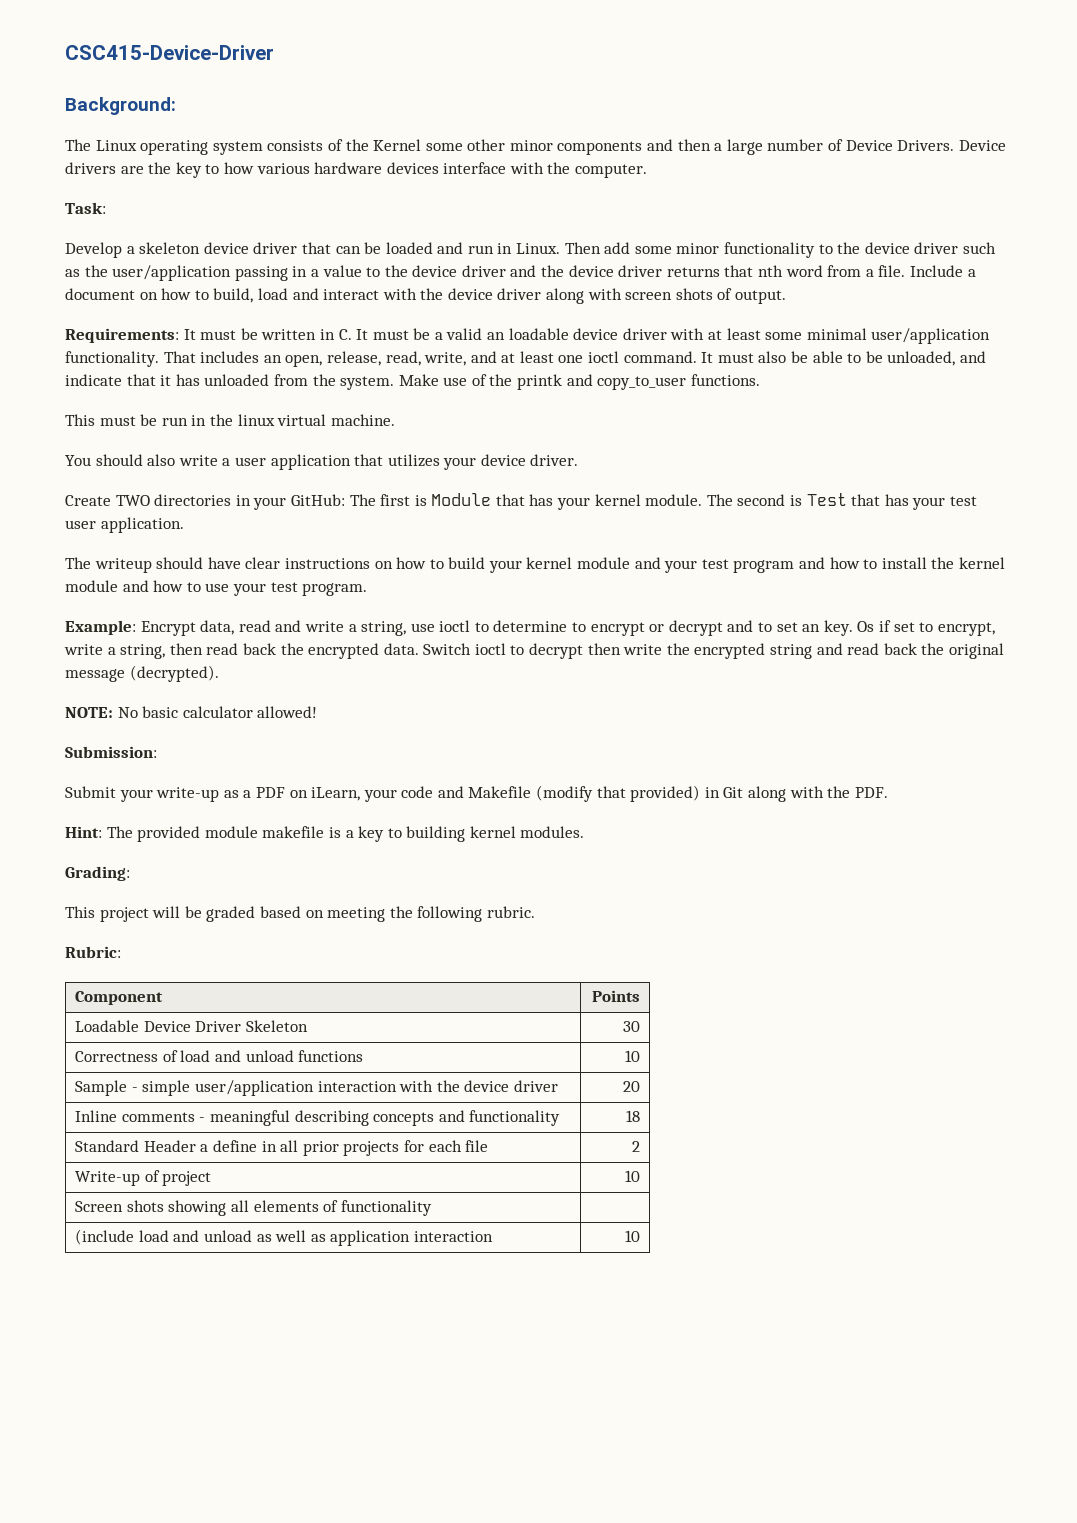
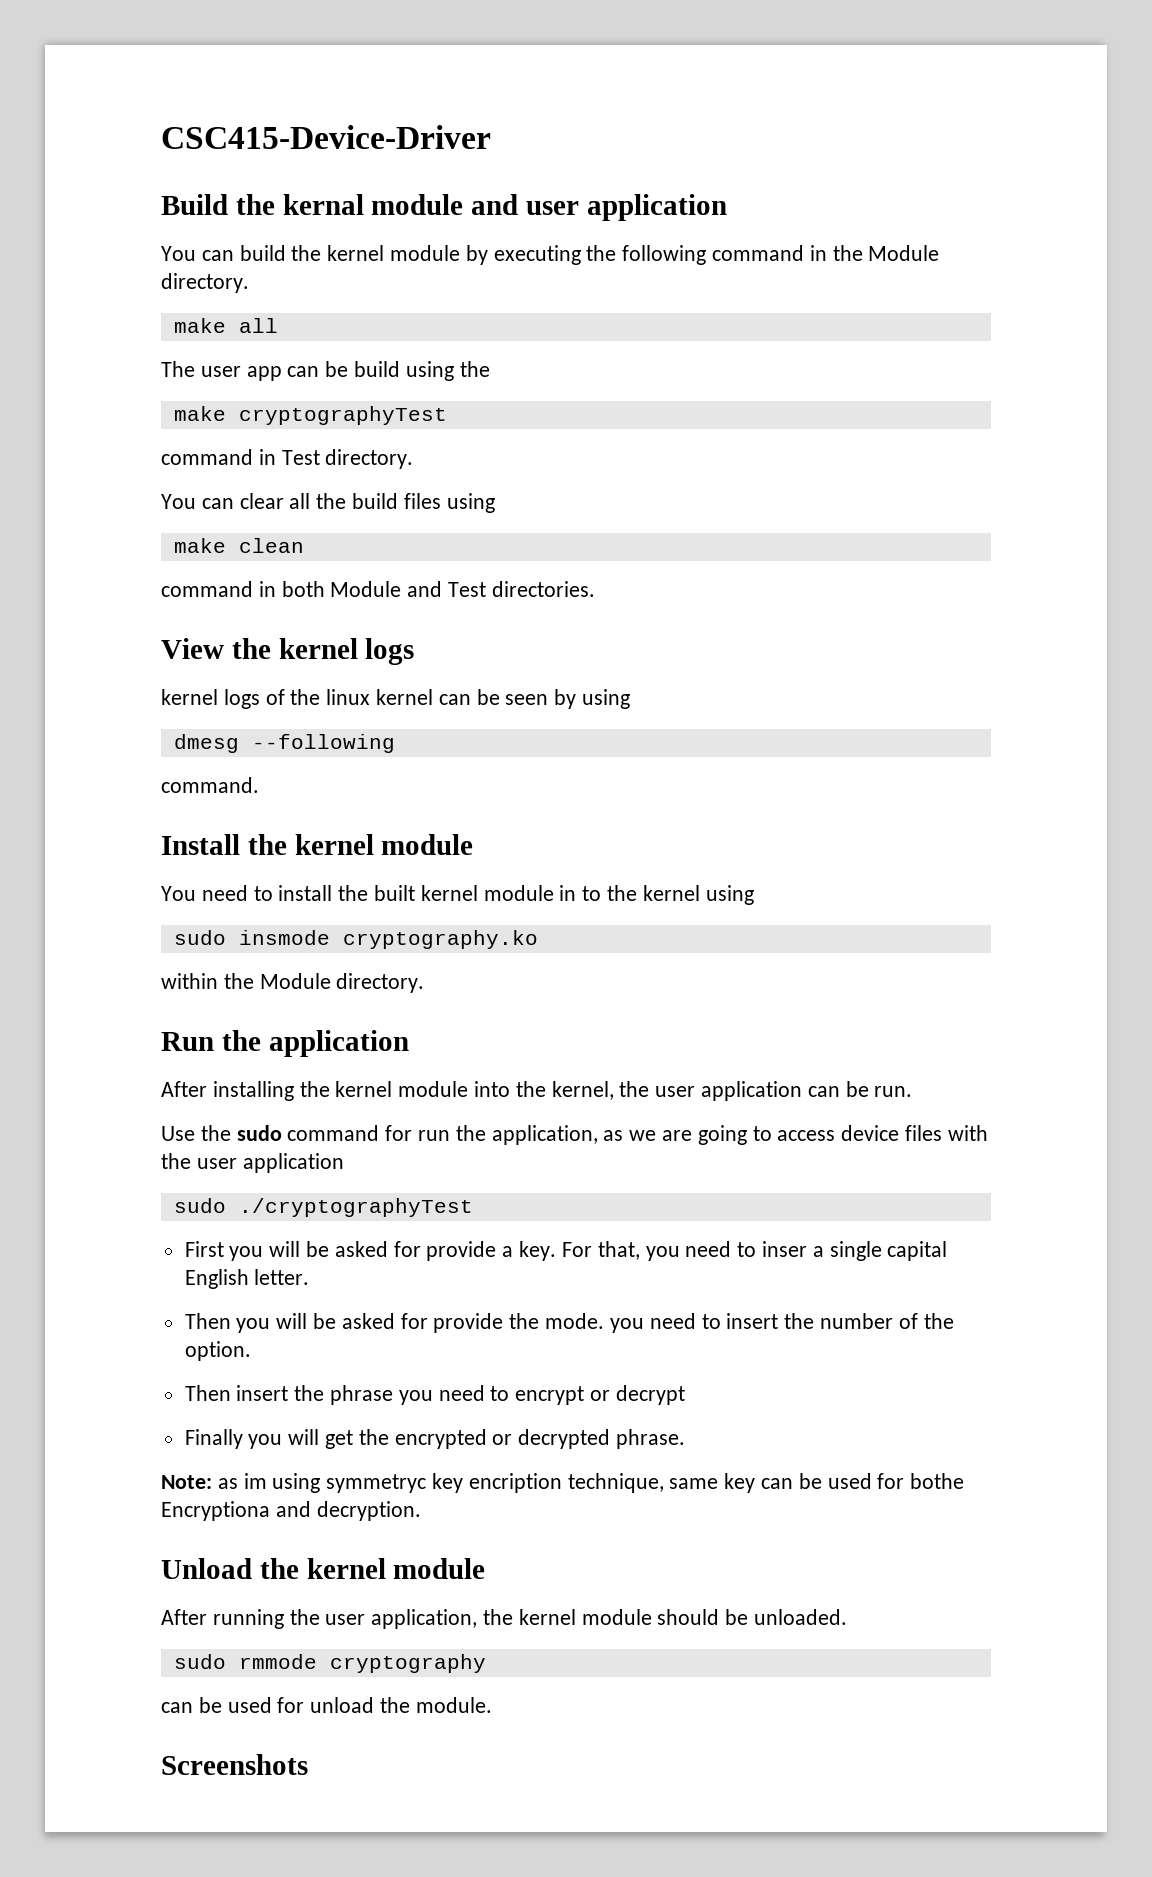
- Background:
- The Linux operating system consists of the Kernel some other minor components and then a large number of Device Drivers. Device drivers are the key to how various hardware devices interface with the computer.
- Task:
- Develop a skeleton device driver that can be loaded and run in Linux. Then add some minor functionality to the device driver such as the user/application passing in a value to the device driver and the device driver returns that nth word from a file. Include a document on how to build, load and interact with the device driver along with screen shots of output.
- Requirements: It must be written in C. It must be a valid an loadable device driver with at least some minimal user/application functionality. That includes an open, release, read, write, and at least one ioctl command. It must also be able to be unloaded, and indicate that it has unloaded from the system. Make use of the printk and copy_to_user functions.
- This must be run in the linux virtual machine.
- You should also write a user application that utilizes your device driver.
- Create TWO directories in your GitHub: The first is Module that has your kernel module. The second is Test that has your test user application.
- The writeup should have clear instructions on how to build your kernel module and your test program and how to install the kernel module and how to use your test program.
- Example: Encrypt data, read and write a string, use ioctl to determine to encrypt or decrypt and to set an key. Os if set to encrypt, write a string, then read back the encrypted data. Switch ioctl to decrypt then write the encrypted string and read back the original message (decrypted).
- NOTE: No basic calculator allowed!
- Submission:
- Submit your write-up as a PDF on iLearn, your code and Makefile (modify that provided) in Git along with the PDF.
- Hint: The provided module makefile is a key to building kernel modules.
- Grading:
- This project will be graded based on meeting the following rubric.
- Rubric:
- Component | Points
- Loadable Device Driver Skeleton | 30
- Correctness of load and unload functions | 10
- Sample - simple user/application interaction with the device driver | 20
- Inline comments - meaningful describing concepts and functionality | 18
- Standard Header a define in all prior projects for each file | 2
- Write-up of project | 10
- Screen shots showing all elements of functionality |
- (include load and unload as well as application interaction | 10
+ Build the kernal module and user application
+ You can build the kernel module by executing the following command in the Module directory.
+ make all
+ The user app can be build using the
+ make cryptographyTest
+ command in Test directory.
+ You can clear all the build files using
+ make clean
+ command in both Module and Test directories.
+ View the kernel logs
+ kernel logs of the linux kernel can be seen by using
+ dmesg --following
+ command.
+ Install the kernel module
+ You need to install the built kernel module in to the kernel using
+ sudo insmode cryptography.ko
+ within the Module directory.
+ Run the application
+ After installing the kernel module into the kernel, the user application can be run.
+ Use the sudo command for run the application, as we are going to access device files with the user application
+ sudo ./cryptographyTest
+ First you will be asked for provide a key. For that, you need to inser a single capital English letter.
+ Then you will be asked for provide the mode. you need to insert the number of the option.
+ Then insert the phrase you need to encrypt or decrypt
+ Finally you will get the encrypted or decrypted phrase.
+ Note: as im using symmetryc key encription technique, same key can be used for bothe Encryptiona and decryption.
+ Unload the kernel module
+ After running the user application, the kernel module should be unloaded.
+ sudo rmmode cryptography
+ can be used for unload the module.
+ Screenshots

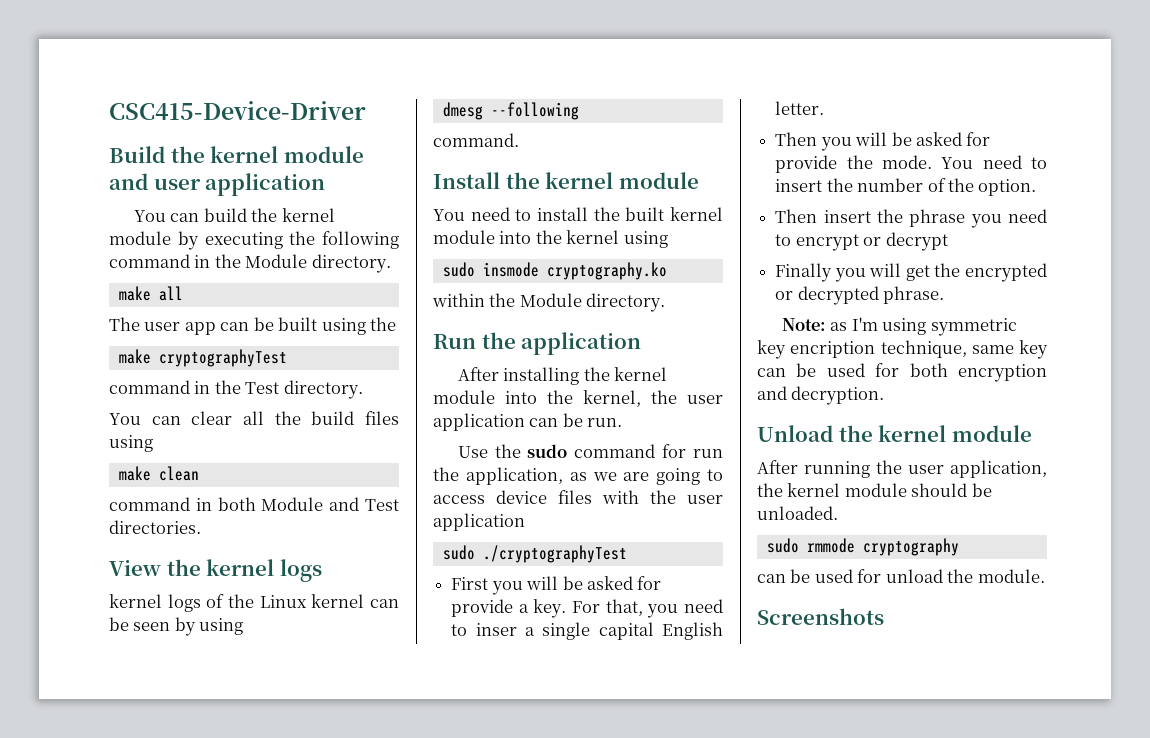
- Build the kernal module and user application
+ Build the kernel module and user application
- The user app can be build using the
+ The user app can be built using the
- command in Test directory.
+ command in the Test directory.
- kernel logs of the linux kernel can be seen by using
+ kernel logs of the Linux kernel can be seen by using
- You need to install the built kernel module in to the kernel using
+ You need to install the built kernel module into the kernel using
- Then you will be asked for provide the mode. you need to insert the number of the option.
+ Then you will be asked for provide the mode. You need to insert the number of the option.
- Note: as im using symmetryc key encription technique, same key can be used for bothe Encryptiona and decryption.
+ Note: as I'm using symmetric key encription technique, same key can be used for both encryption and decryption.

